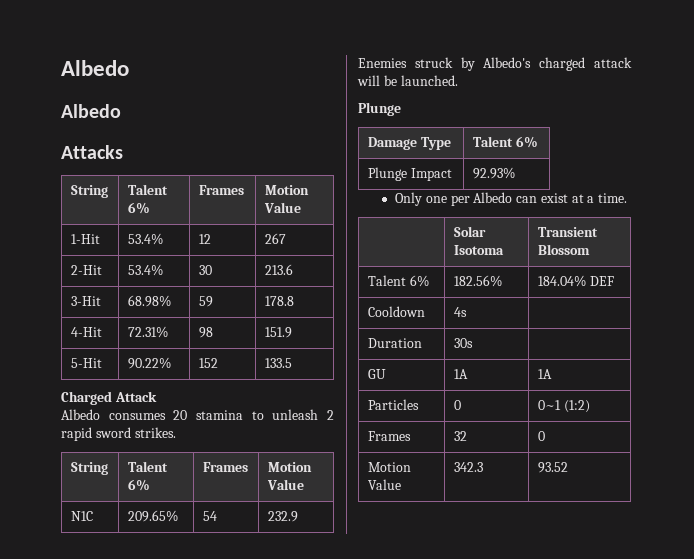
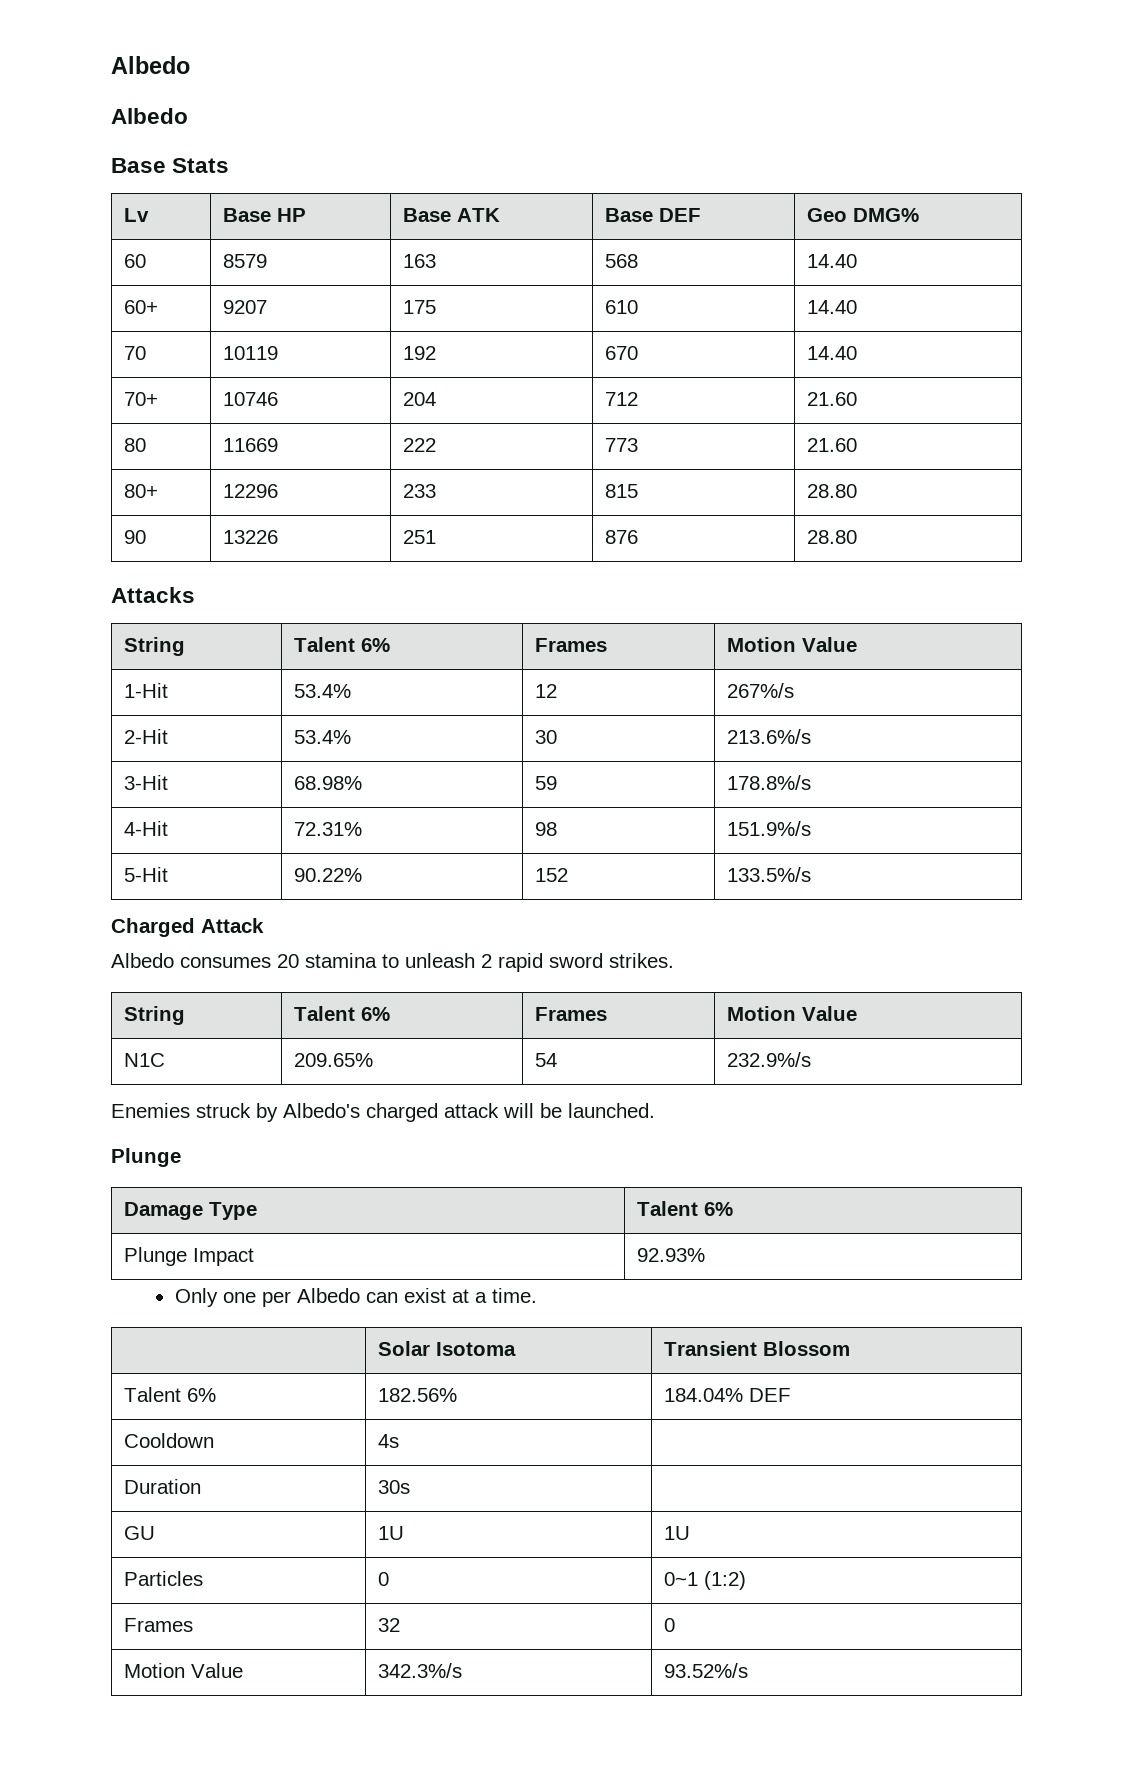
+ Base Stats
+ Lv | Base HP | Base ATK | Base DEF | Geo DMG%
+ 60 | 8579 | 163 | 568 | 14.40
+ 60+ | 9207 | 175 | 610 | 14.40
+ 70 | 10119 | 192 | 670 | 14.40
+ 70+ | 10746 | 204 | 712 | 21.60
+ 80 | 11669 | 222 | 773 | 21.60
+ 80+ | 12296 | 233 | 815 | 28.80
+ 90 | 13226 | 251 | 876 | 28.80
- 1-Hit | 53.4% | 12 | 267
+ 1-Hit | 53.4% | 12 | 267%/s
- 2-Hit | 53.4% | 30 | 213.6
+ 2-Hit | 53.4% | 30 | 213.6%/s
- 3-Hit | 68.98% | 59 | 178.8
+ 3-Hit | 68.98% | 59 | 178.8%/s
- 4-Hit | 72.31% | 98 | 151.9
+ 4-Hit | 72.31% | 98 | 151.9%/s
- 5-Hit | 90.22% | 152 | 133.5
+ 5-Hit | 90.22% | 152 | 133.5%/s
- N1C | 209.65% | 54 | 232.9
+ N1C | 209.65% | 54 | 232.9%/s
- GU | 1A | 1A
+ GU | 1U | 1U
- Motion Value | 342.3 | 93.52
+ Motion Value | 342.3%/s | 93.52%/s

